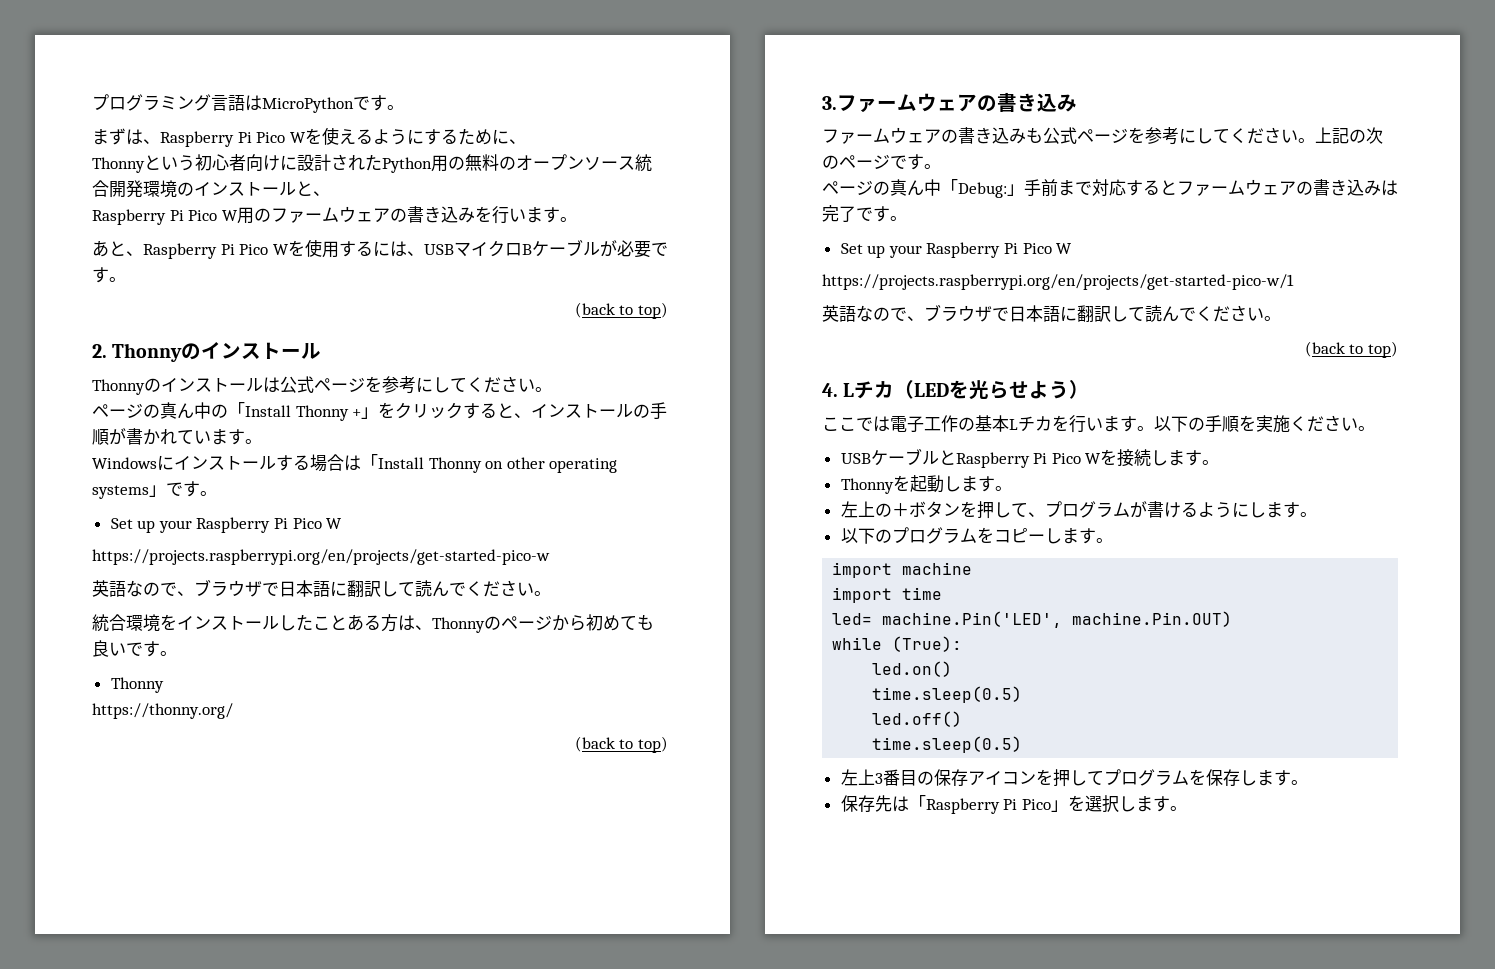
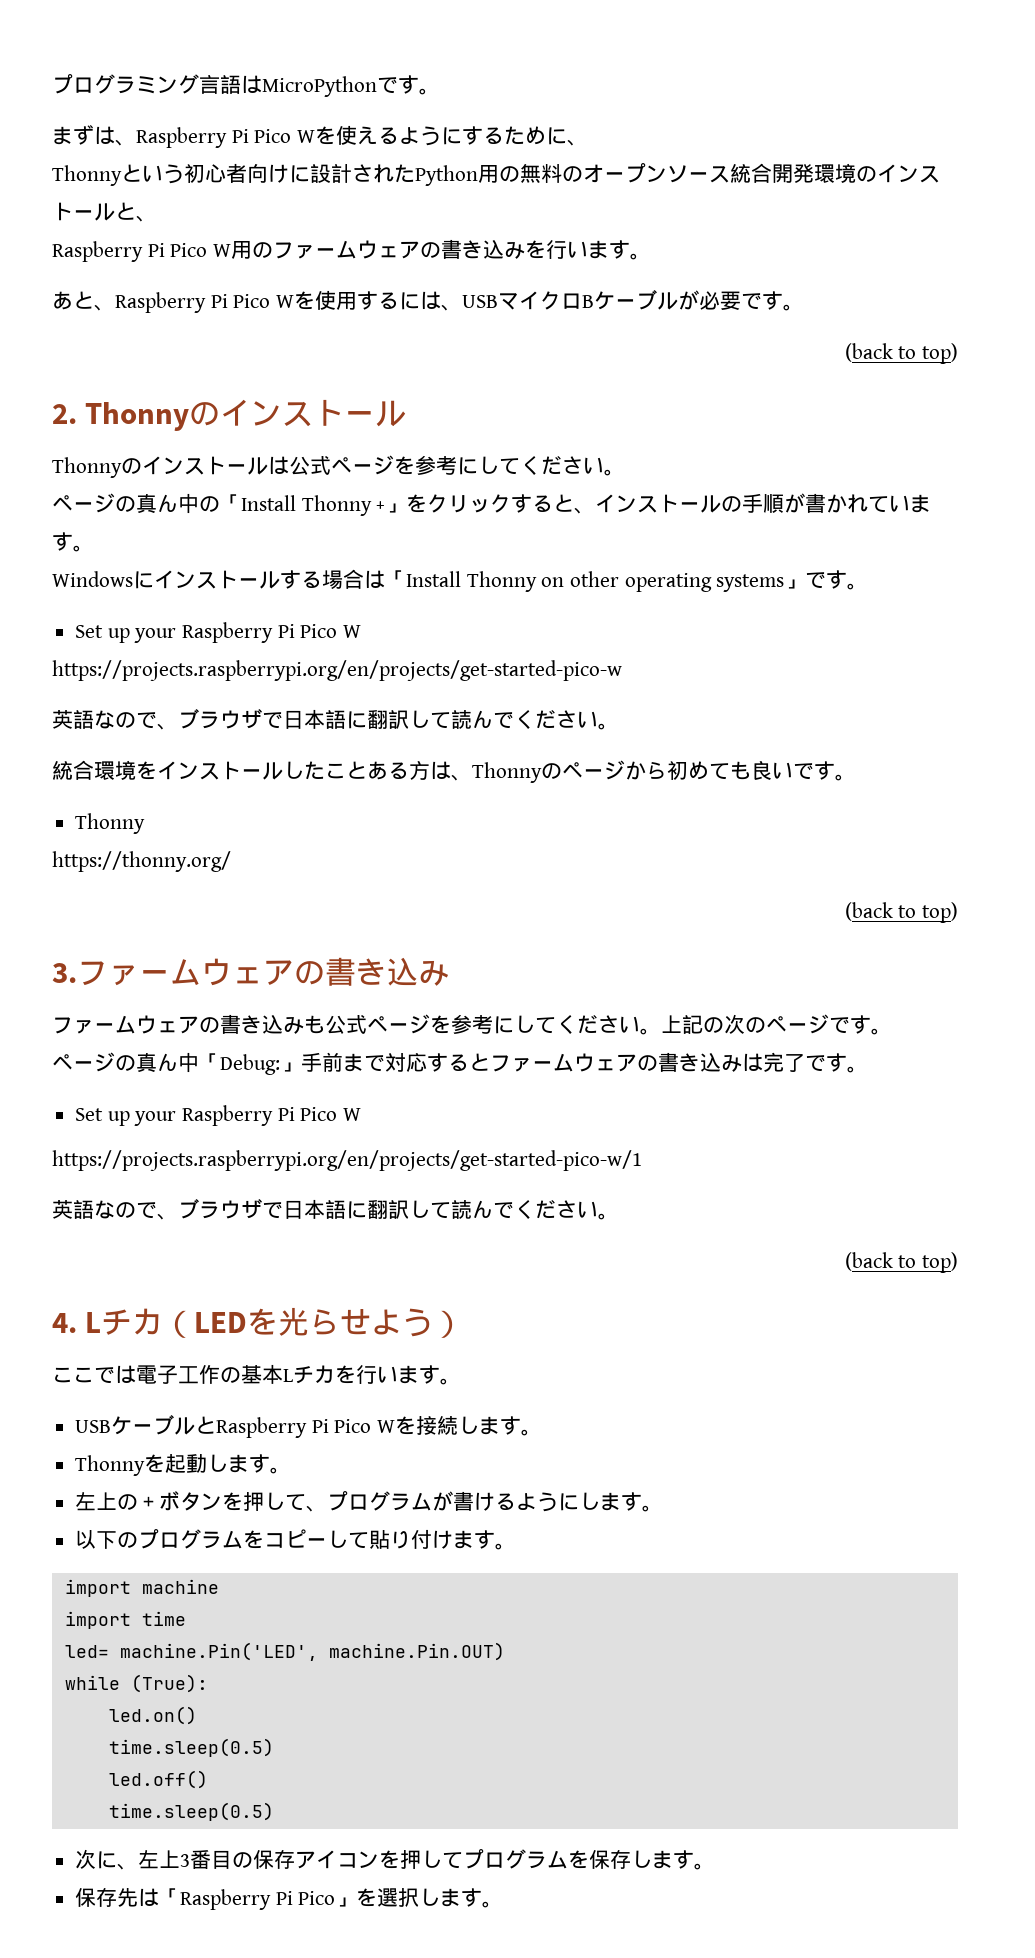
- 以下の手順を実施ください。
- 以下のプログラムをコピーします。
+ 以下のプログラムをコピーして貼り付けます。
- 左上3番目の保存アイコンを押してプログラムを保存します。
+ 次に、左上3番目の保存アイコンを押してプログラムを保存します。

